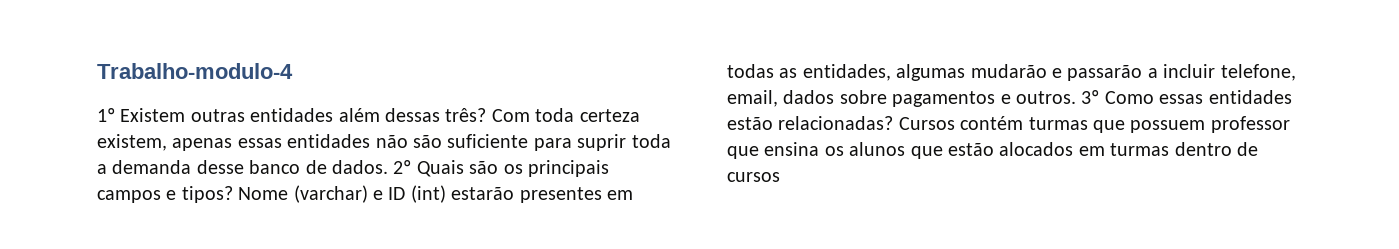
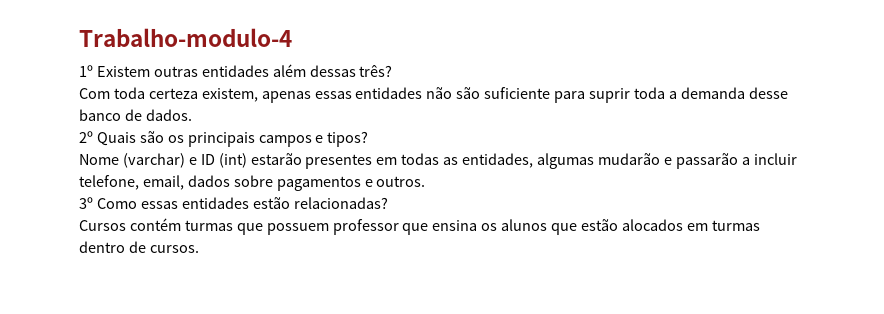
- 1º Existem outras entidades além dessas três? Com toda certeza existem, apenas essas entidades não são suficiente para suprir toda a demanda desse banco de dados. 2º Quais são os principais campos e tipos? Nome (varchar) e ID (int) estarão presentes em todas as entidades, algumas mudarão e passarão a incluir telefone, email, dados sobre pagamentos e outros. 3º Como essas entidades estão relacionadas? Cursos contém turmas que possuem professor que ensina os alunos que estão alocados em turmas dentro de cursos
+ 1º Existem outras entidades além dessas três?
+ Com toda certeza existem, apenas essas entidades não são suficiente para suprir toda a demanda desse banco de dados.
+ 2º Quais são os principais campos e tipos?
+ Nome (varchar) e ID (int) estarão presentes em todas as entidades, algumas mudarão e passarão a incluir telefone, email, dados sobre pagamentos e outros.
+ 3º Como essas entidades estão relacionadas?
+ Cursos contém turmas que possuem professor que ensina os alunos que estão alocados em turmas dentro de cursos.

